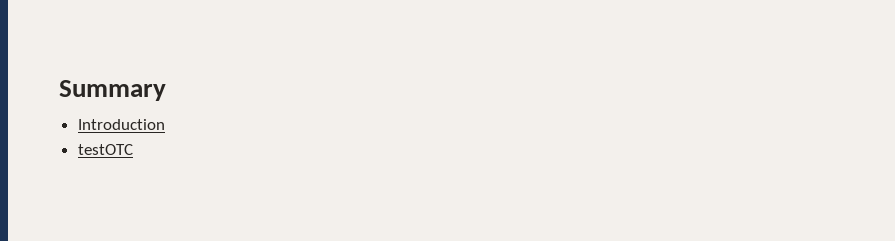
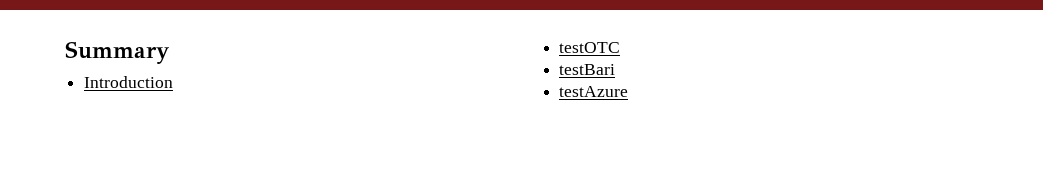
+ testBari
+ testAzure

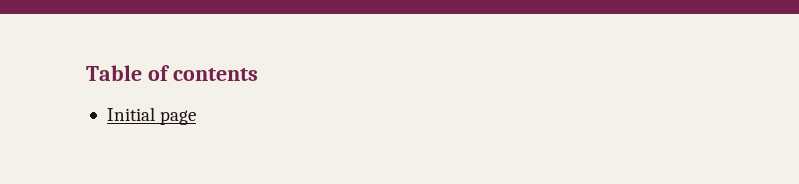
- Summary
- Introduction
- testOTC
- testBari
- testAzure
+ Table of contents
+ Initial page

